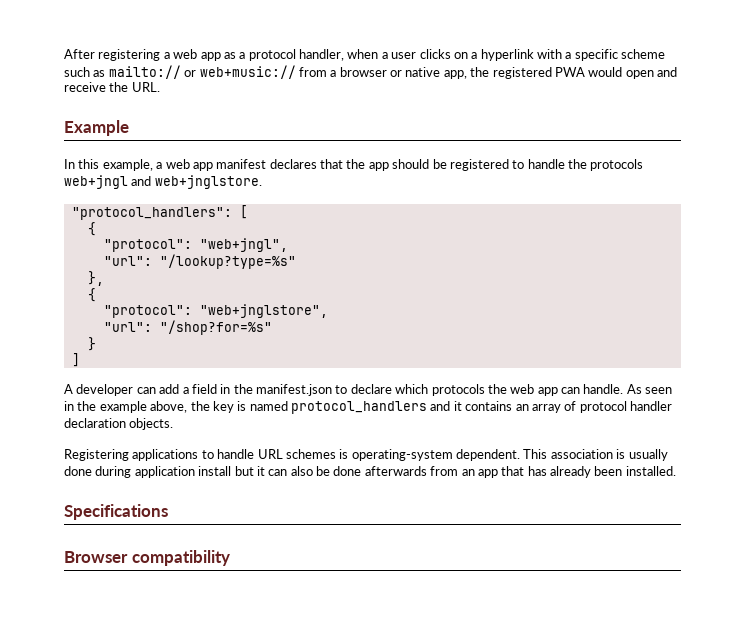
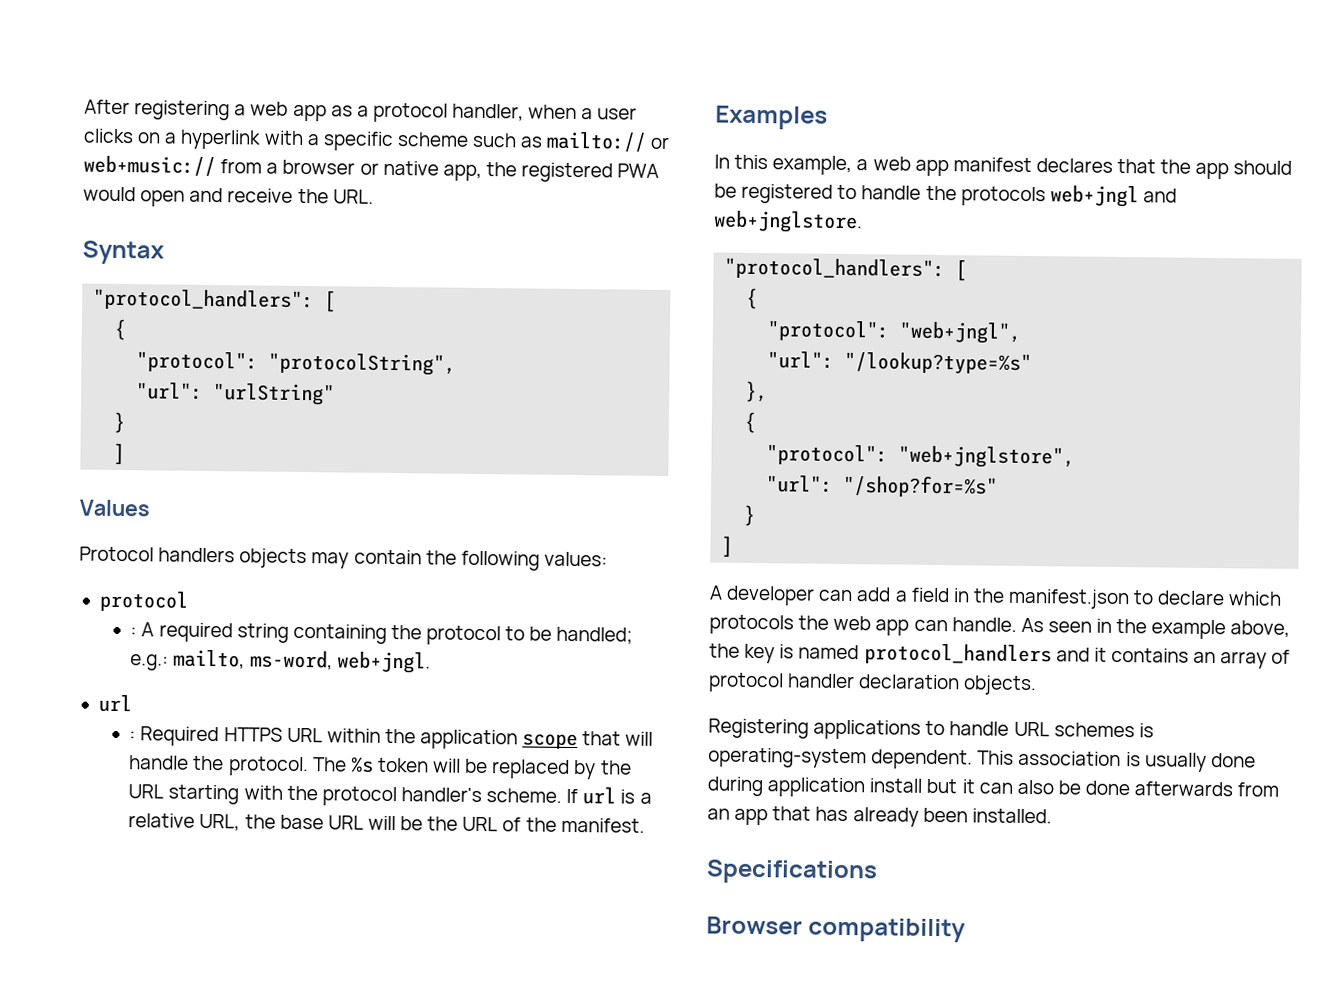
- Example
+ Syntax
+ "protocol_handlers": [
+ {
+ "protocol": "protocolString",
+ "url": "urlString"
+ }
+ ]
+ Values
+ Protocol handlers objects may contain the following values:
+ protocol
+ : A required string containing the protocol to be handled; e.g.: mailto, ms-word, web+jngl.
+ url
+ : Required HTTPS URL within the application scope that will handle the protocol. The %s token will be replaced by the URL starting with the protocol handler's scheme. If url is a relative URL, the base URL will be the URL of the manifest.
+ Examples

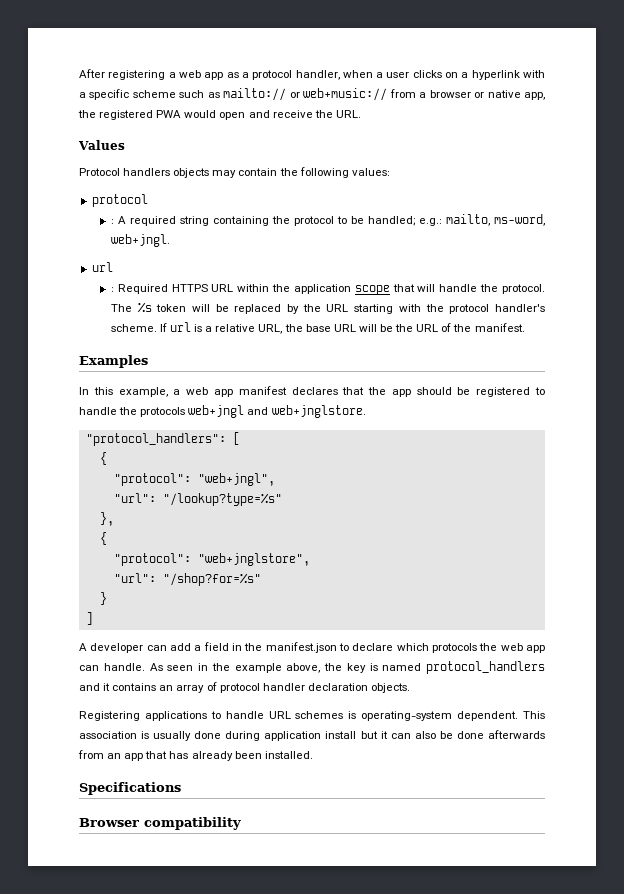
- Syntax
- "protocol_handlers": [
- {
- "protocol": "protocolString",
- "url": "urlString"
- }
- ]

